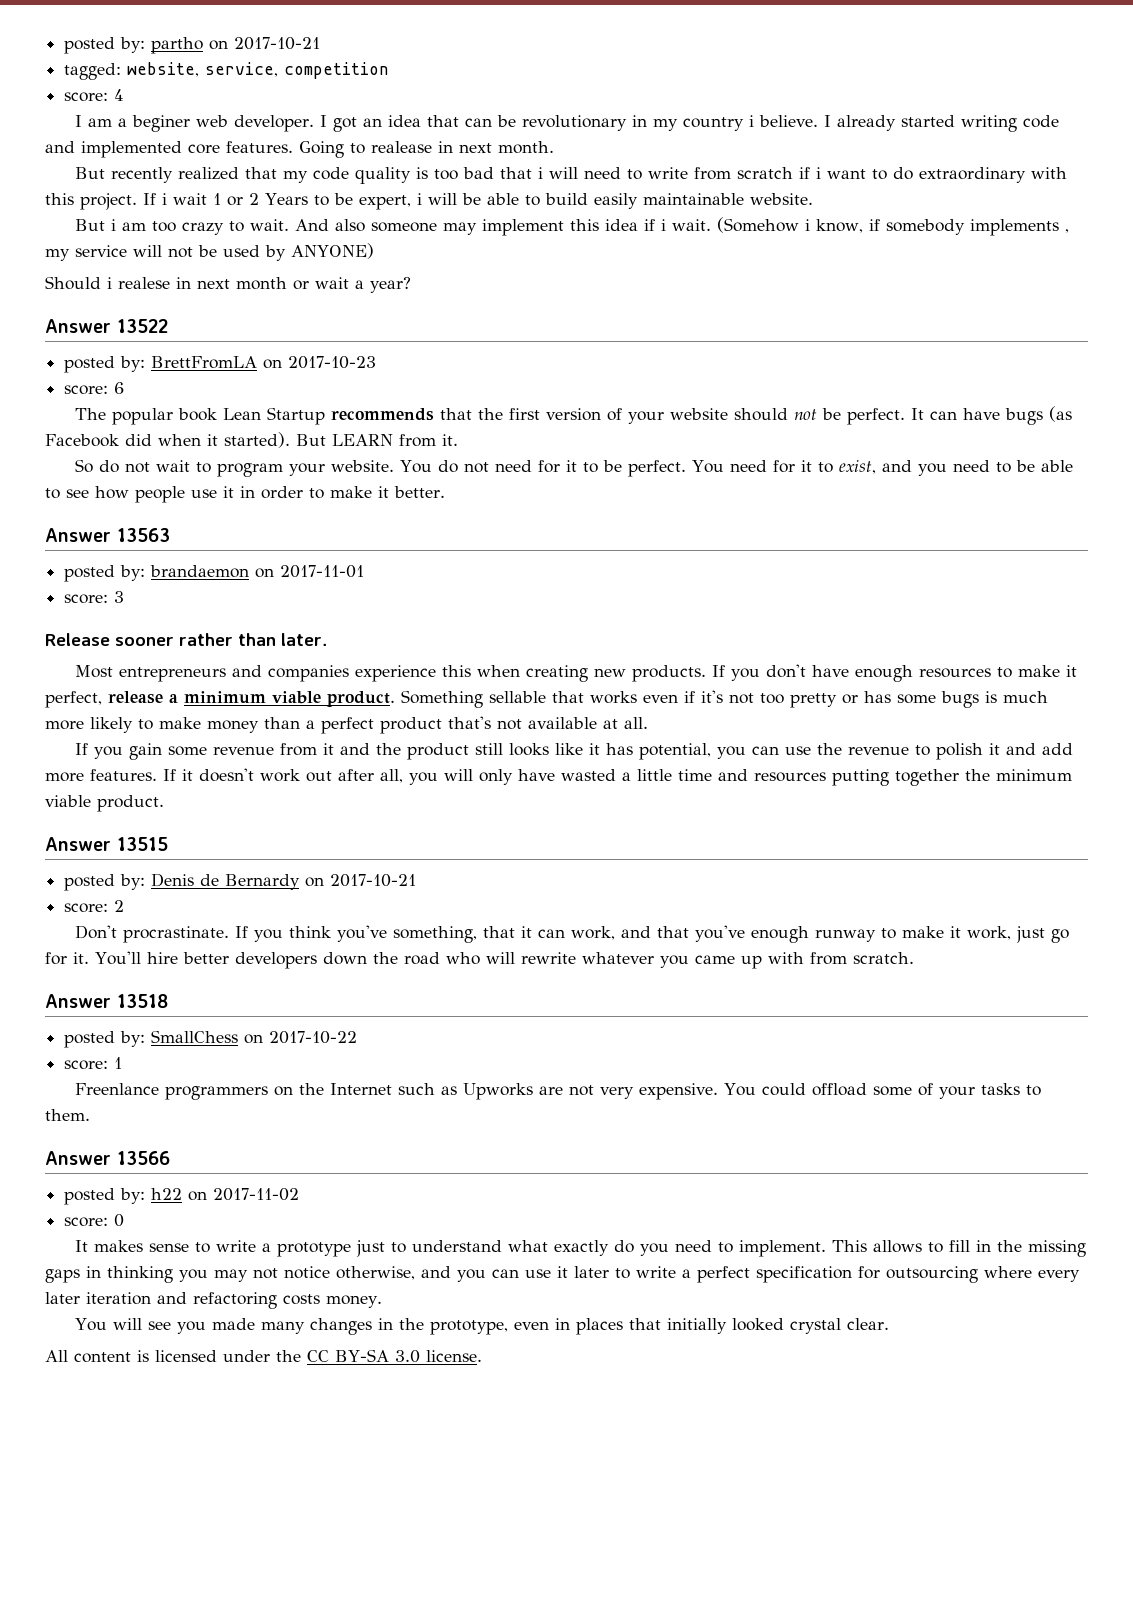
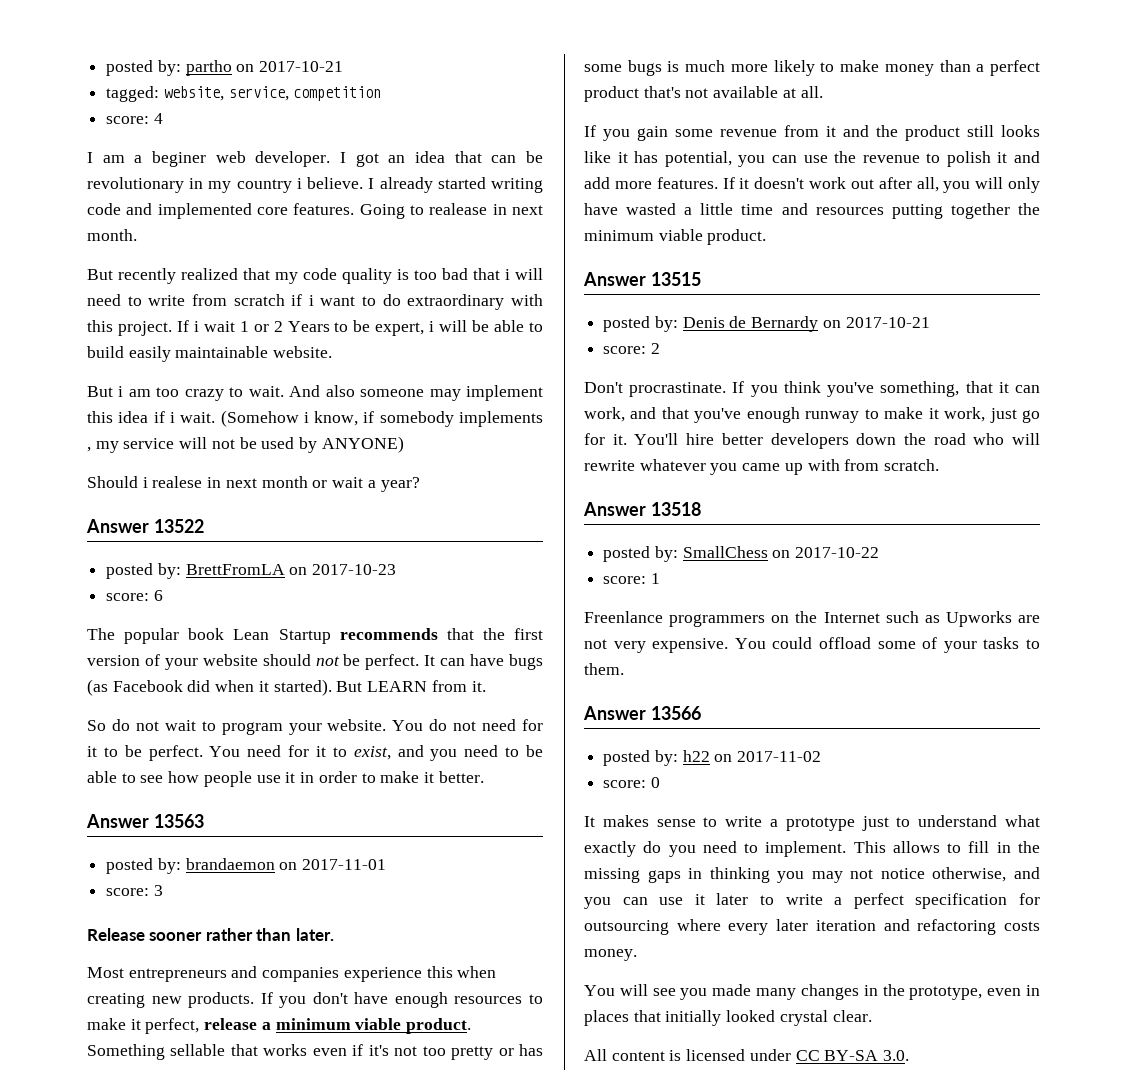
- All content is licensed under the CC BY-SA 3.0 license.
+ All content is licensed under CC BY-SA 3.0.

